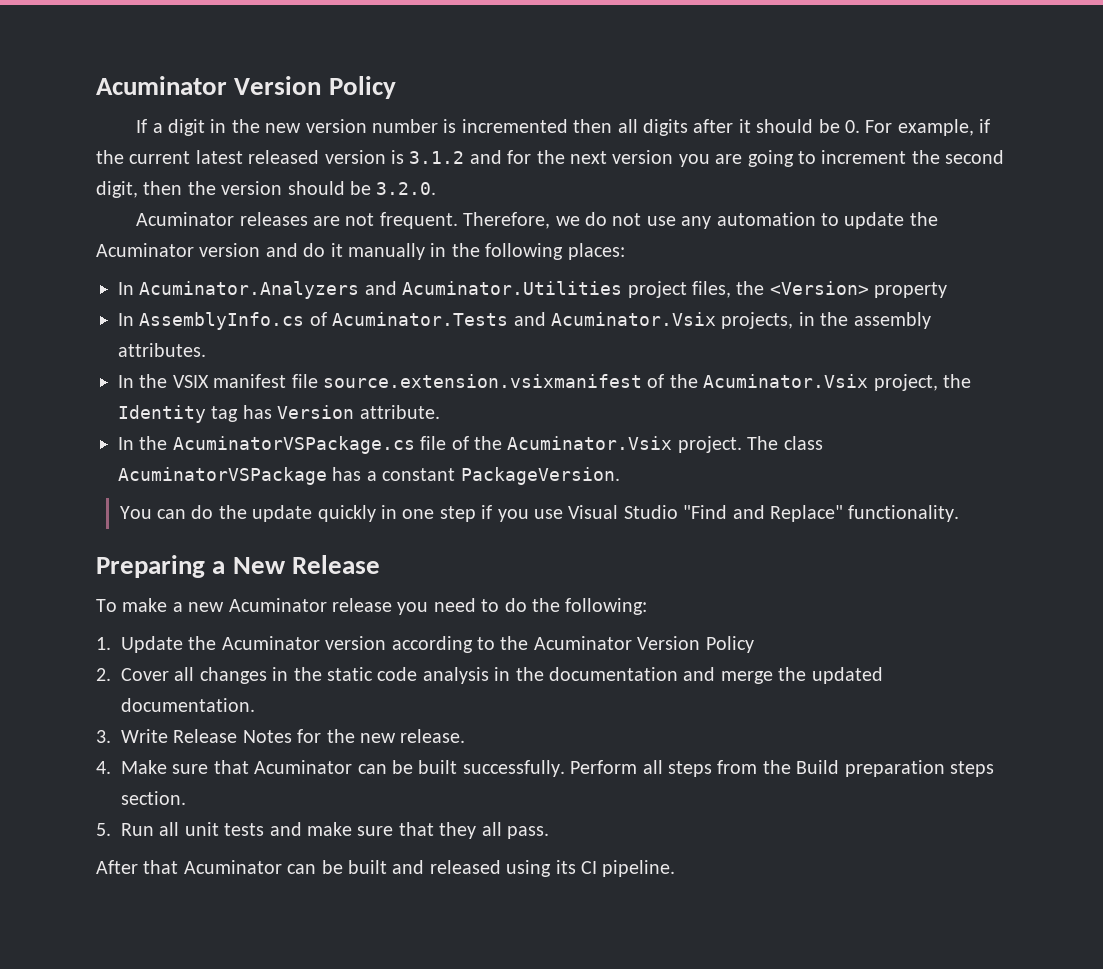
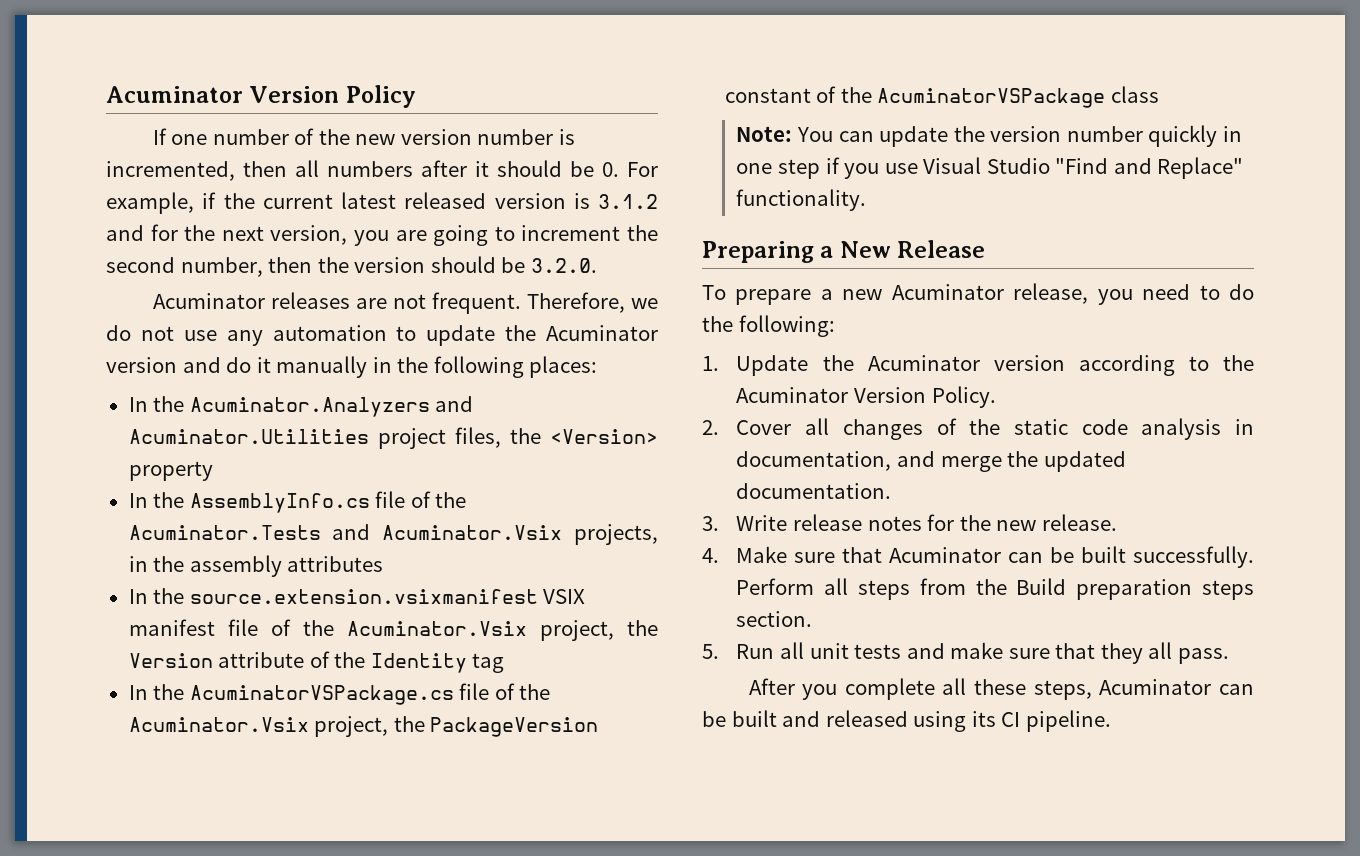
- If a digit in the new version number is incremented then all digits after it should be 0. For example, if the current latest released version is 3.1.2 and for the next version you are going to increment the second digit, then the version should be 3.2.0.
+ If one number of the new version number is incremented, then all numbers after it should be 0. For example, if the current latest released version is 3.1.2 and for the next version, you are going to increment the second number, then the version should be 3.2.0.
- In Acuminator.Analyzers and Acuminator.Utilities project files, the <Version> property
+ In the Acuminator.Analyzers and Acuminator.Utilities project files, the <Version> property
- In AssemblyInfo.cs of Acuminator.Tests and Acuminator.Vsix projects, in the assembly attributes.
- In the VSIX manifest file source.extension.vsixmanifest of the Acuminator.Vsix project, the Identity tag has Version attribute.
+ In the AssemblyInfo.cs file of the Acuminator.Tests and Acuminator.Vsix projects, in the assembly attributes
+ In the source.extension.vsixmanifest VSIX manifest file of the Acuminator.Vsix project, the Version attribute of the Identity tag
- In the AcuminatorVSPackage.cs file of the Acuminator.Vsix project. The class AcuminatorVSPackage has a constant PackageVersion.
- You can do the update quickly in one step if you use Visual Studio "Find and Replace" functionality.
+ In the AcuminatorVSPackage.cs file of the Acuminator.Vsix project, the PackageVersion constant of the AcuminatorVSPackage class
+ Note: You can update the version number quickly in one step if you use Visual Studio "Find and Replace" functionality.
- To make a new Acuminator release you need to do the following:
+ To prepare a new Acuminator release, you need to do the following:
- 1. Update the Acuminator version according to the Acuminator Version Policy
+ 1. Update the Acuminator version according to the Acuminator Version Policy.
- 2. Cover all changes in the static code analysis in the documentation and merge the updated documentation.
+ 2. Cover all changes of the static code analysis in documentation, and merge the updated documentation.
- 3. Write Release Notes for the new release.
+ 3. Write release notes for the new release.
- After that Acuminator can be built and released using its CI pipeline.
+ After you complete all these steps, Acuminator can be built and released using its CI pipeline.

